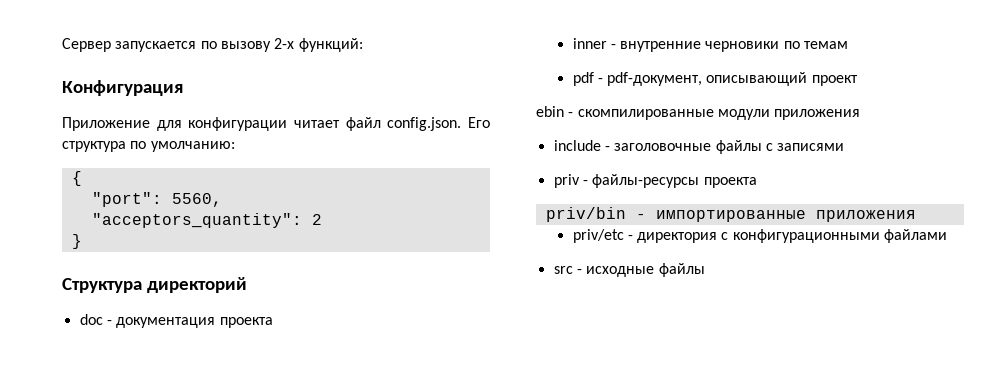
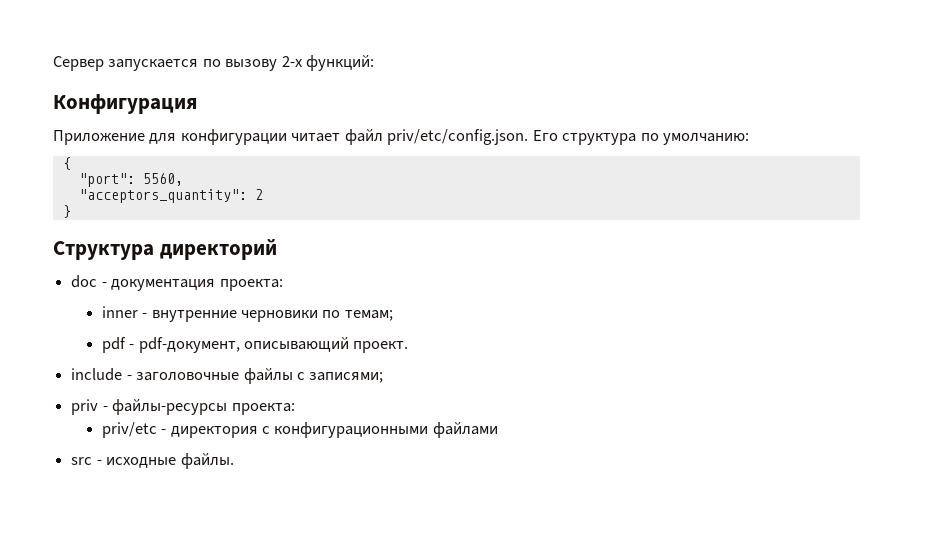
- Приложение для конфигурации читает файл config.json. Его структура по умолчанию:
+ Приложение для конфигурации читает файл priv/etc/config.json. Его структура по умолчанию:
- doc - документация проекта
+ doc - документация проекта:
- inner - внутренние черновики по темам
+ inner - внутренние черновики по темам;
- pdf - pdf-документ, описывающий проект
- ebin - скомпилированные модули приложения
+ pdf - pdf-документ, описывающий проект.
- include - заголовочные файлы с записями
+ include - заголовочные файлы с записями;
- priv - файлы-ресурсы проекта
- priv/bin - импортированные приложения
+ priv - файлы-ресурсы проекта:
- src - исходные файлы
+ src - исходные файлы.

